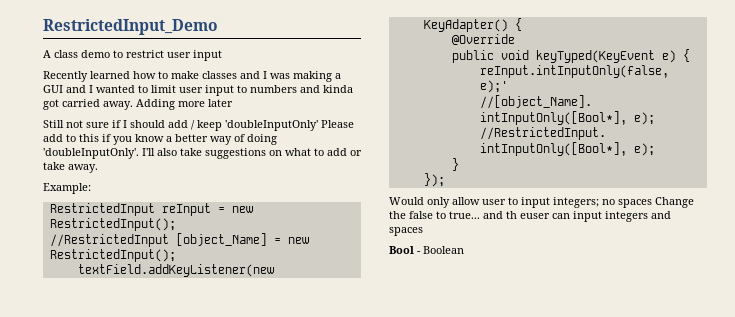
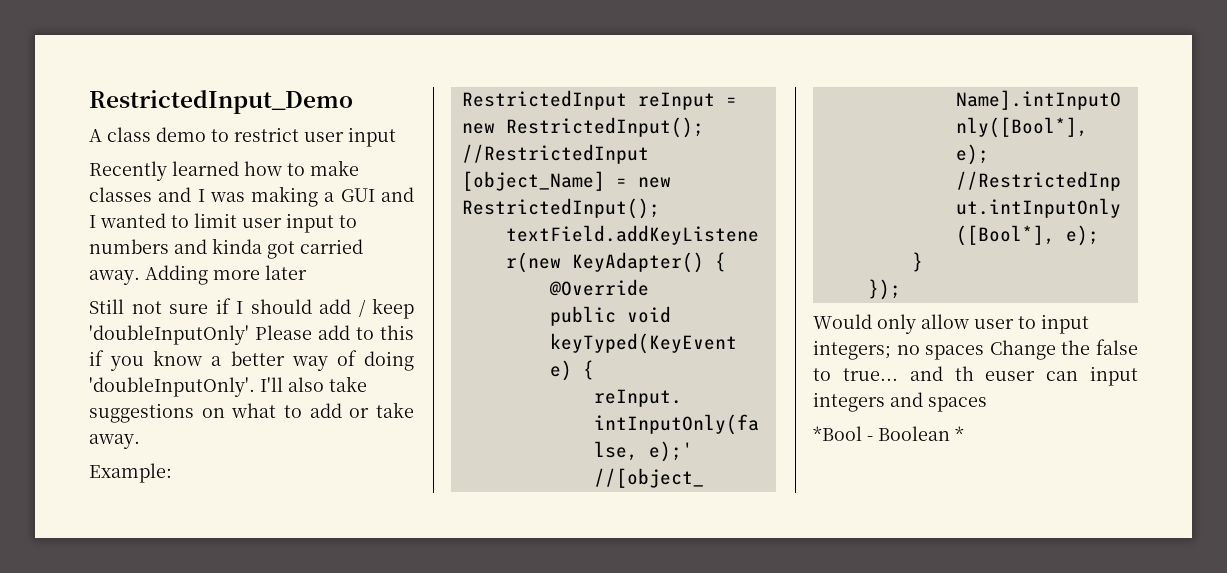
- Bool - Boolean
+ *Bool - Boolean *

